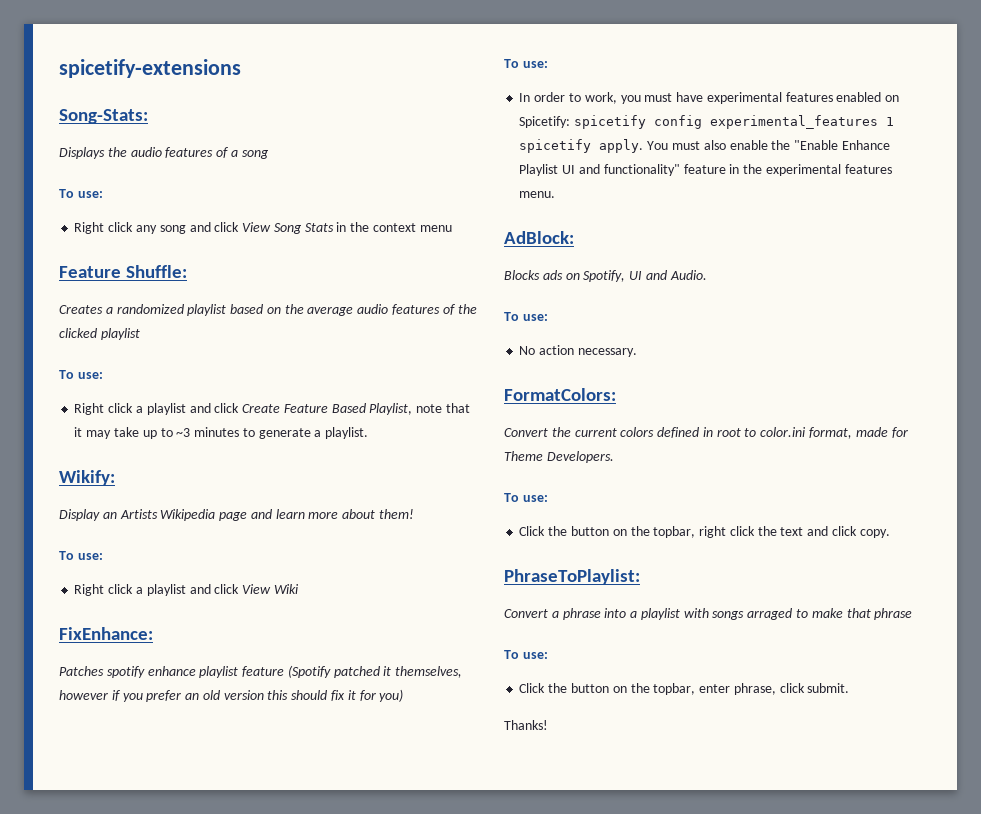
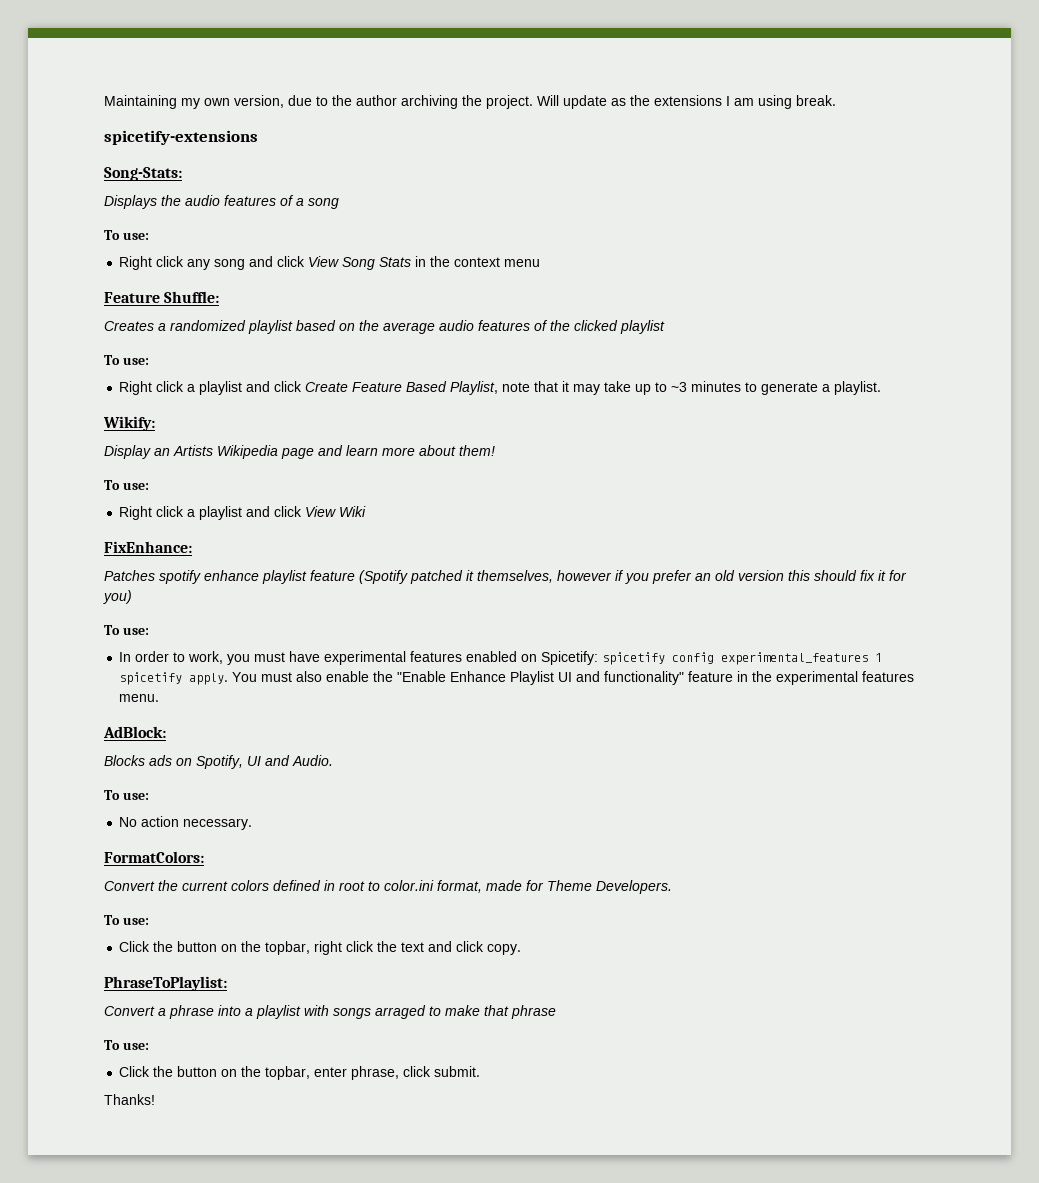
+ Maintaining my own version, due to the author archiving the project. Will update as the extensions I am using break.

